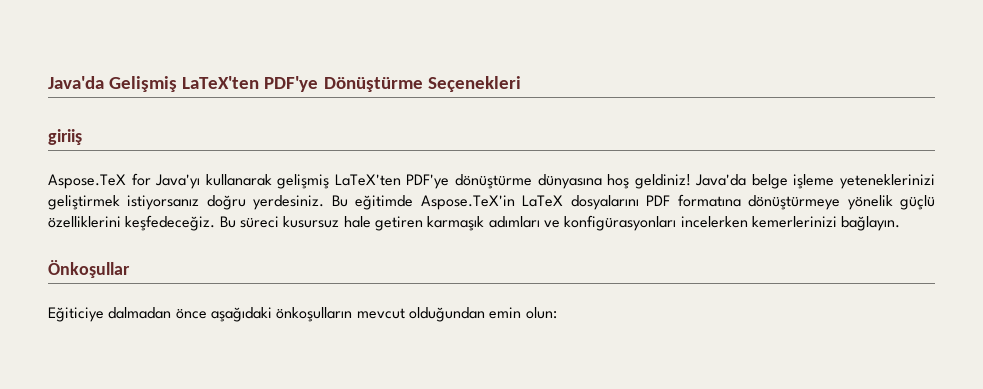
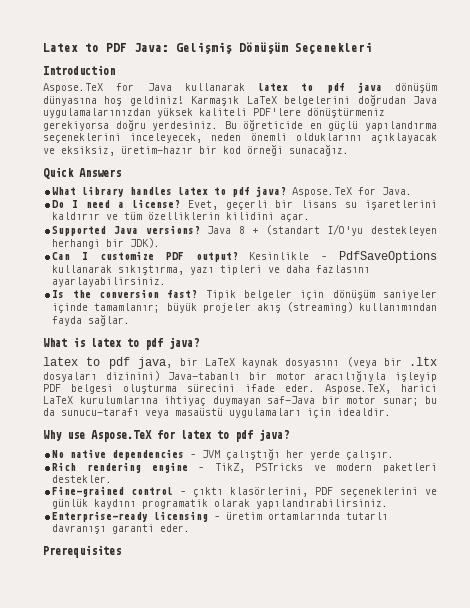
- Java'da Gelişmiş LaTeX'ten PDF'ye Dönüştürme Seçenekleri
+ Latex to PDF Java: Gelişmiş Dönüşüm Seçenekleri
- giriiş
- Aspose.TeX for Java'yı kullanarak gelişmiş LaTeX'ten PDF'ye dönüştürme dünyasına hoş geldiniz! Java'da belge işleme yeteneklerinizi geliştirmek istiyorsanız doğru yerdesiniz. Bu eğitimde Aspose.TeX'in LaTeX dosyalarını PDF formatına dönüştürmeye yönelik güçlü özelliklerini keşfedeceğiz. Bu süreci kusursuz hale getiren karmaşık adımları ve konfigürasyonları incelerken kemerlerinizi bağlayın.
- Önkoşullar
- Eğiticiye dalmadan önce aşağıdaki önkoşulların mevcut olduğundan emin olun:
+ Introduction
+ Aspose.TeX for Java kullanarak latex to pdf java dönüşüm dünyasına hoş geldiniz! Karmaşık LaTeX belgelerini doğrudan Java uygulamalarınızdan yüksek kaliteli PDF'lere dönüştürmeniz gerekiyorsa doğru yerdesiniz. Bu öğreticide en güçlü yapılandırma seçeneklerini inceleyecek, neden önemli olduklarını açıklayacak ve eksiksiz, üretim‑hazır bir kod örneği sunacağız.
+ Quick Answers
+ What library handles latex to pdf java? Aspose.TeX for Java.
+ Do I need a license? Evet, geçerli bir lisans su işaretlerini kaldırır ve tüm özelliklerin kilidini açar.
+ Supported Java versions? Java 8 + (standart I/O'yu destekleyen herhangi bir JDK).
+ Can I customize PDF output? Kesinlikle – PdfSaveOptions kullanarak sıkıştırma, yazı tipleri ve daha fazlasını ayarlayabilirsiniz.
+ Is the conversion fast? Tipik belgeler için dönüşüm saniyeler içinde tamamlanır; büyük projeler akış (streaming) kullanımından fayda sağlar.
+ What is latex to pdf java?
+ latex to pdf java, bir LaTeX kaynak dosyasını (veya bir .ltx dosyaları dizinini) Java‑tabanlı bir motor aracılığıyla işleyip PDF belgesi oluşturma sürecini ifade eder. Aspose.TeX, harici LaTeX kurulumlarına ihtiyaç duymayan saf‑Java bir motor sunar; bu da sunucu‑tarafı veya masaüstü uygulamaları için idealdir.
+ Why use Aspose.TeX for latex to pdf java?
+ No native dependencies – JVM çalıştığı her yerde çalışır.
+ Rich rendering engine – TikZ, PSTricks ve modern paketleri destekler.
+ Fine‑grained control – çıktı klasörlerini, PDF seçeneklerini ve günlük kaydını programatik olarak yapılandırabilirsiniz.
+ Enterprise‑ready licensing – üretim ortamlarında tutarlı davranışı garanti eder.
+ Prerequisites

